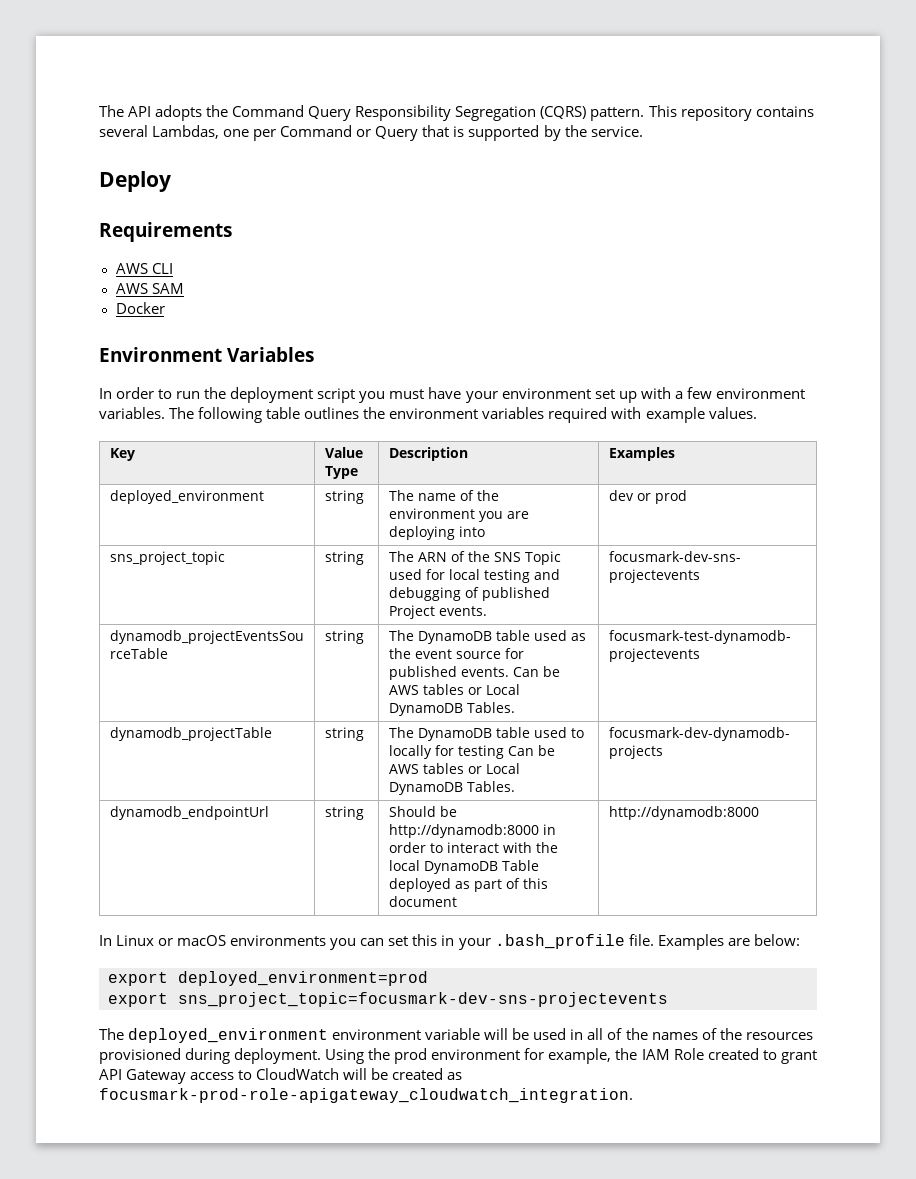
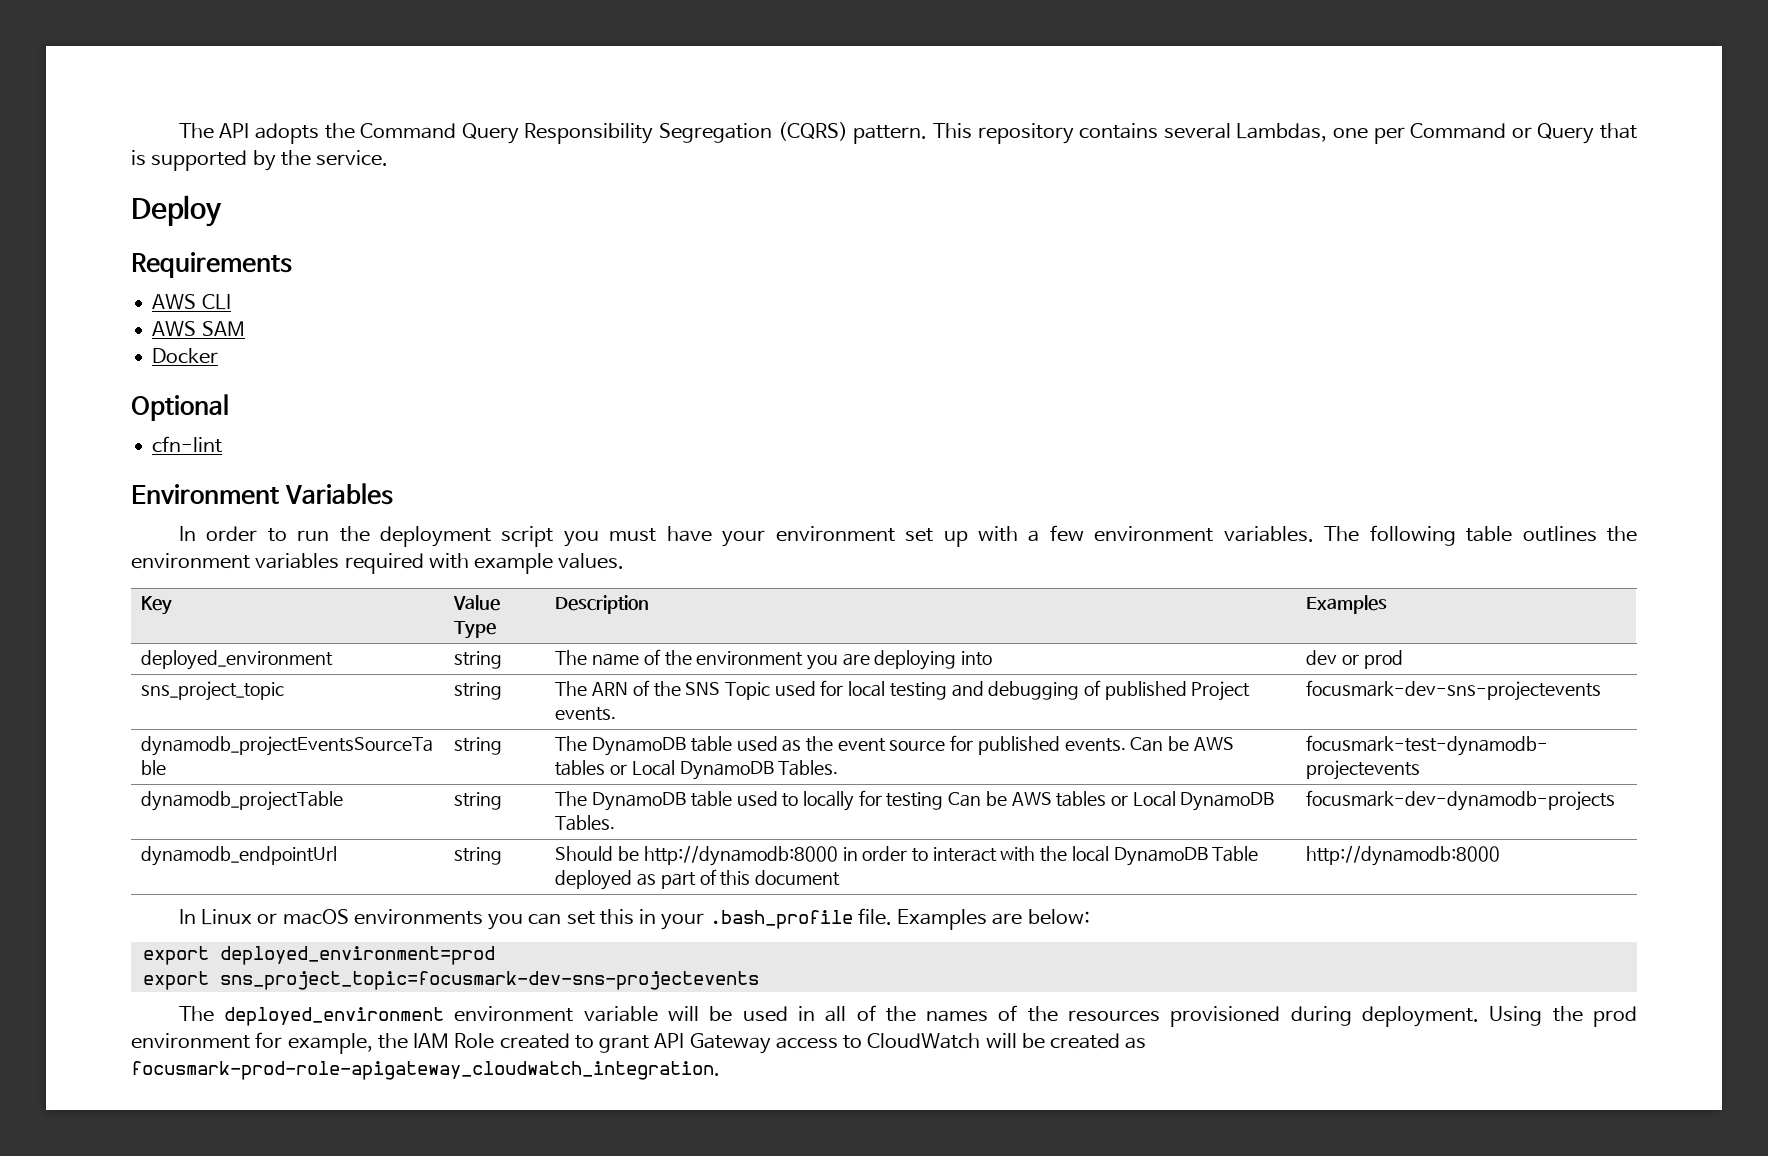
+ Optional
+ cfn-lint

